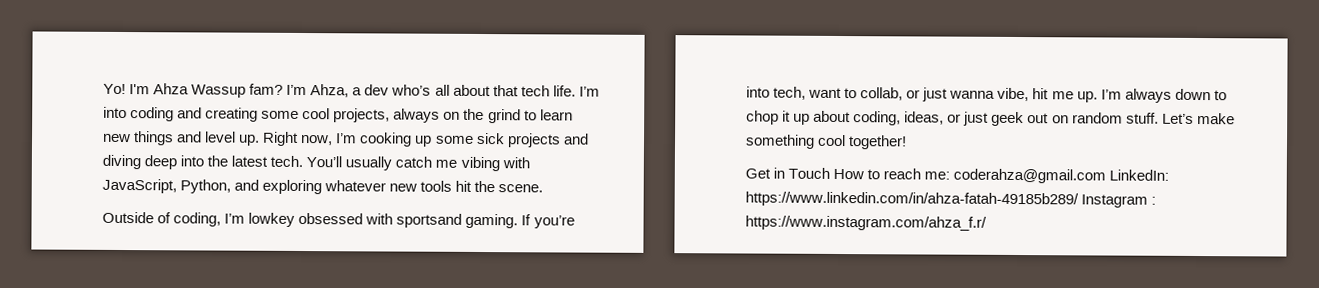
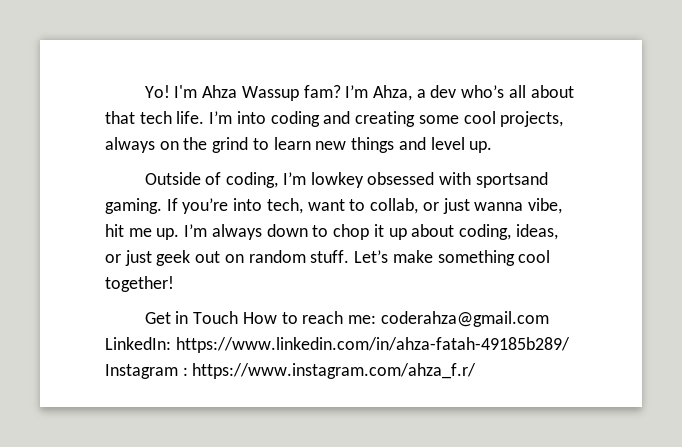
- Right now, I’m cooking up some sick projects and diving deep into the latest tech. You’ll usually catch me vibing with JavaScript, Python, and exploring whatever new tools hit the scene.

